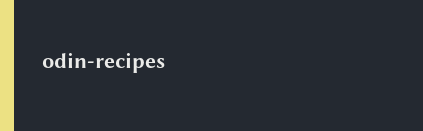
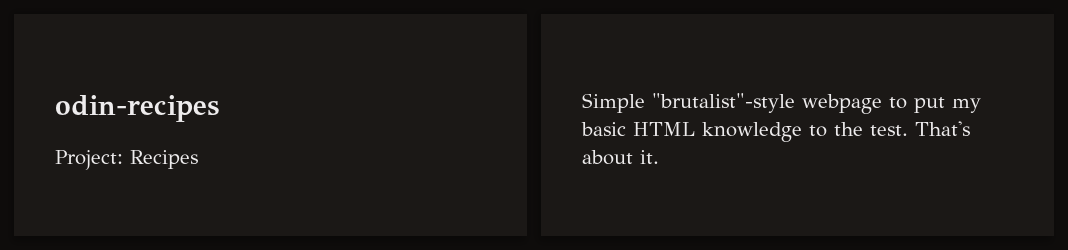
+ Project: Recipes
+ Simple "brutalist"-style webpage to put my basic HTML knowledge to the test. That's about it.

